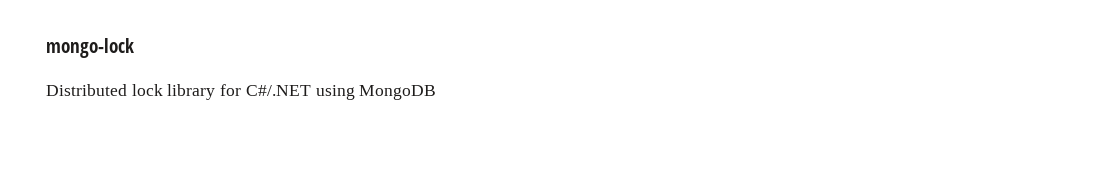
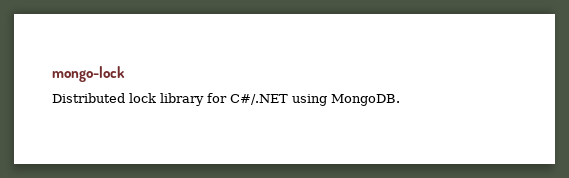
- Distributed lock library for C#/.NET using MongoDB
+ Distributed lock library for C#/.NET using MongoDB.

